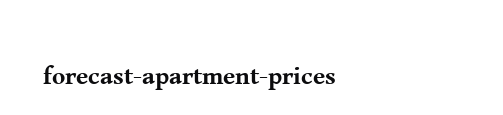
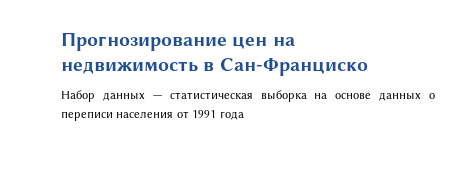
- forecast-apartment-prices
+ Прогнозирование цен на недвижимость в Сан-Франциско
+ Набор данных — статистическая выборка на основе данных о переписи населения от 1991 года

